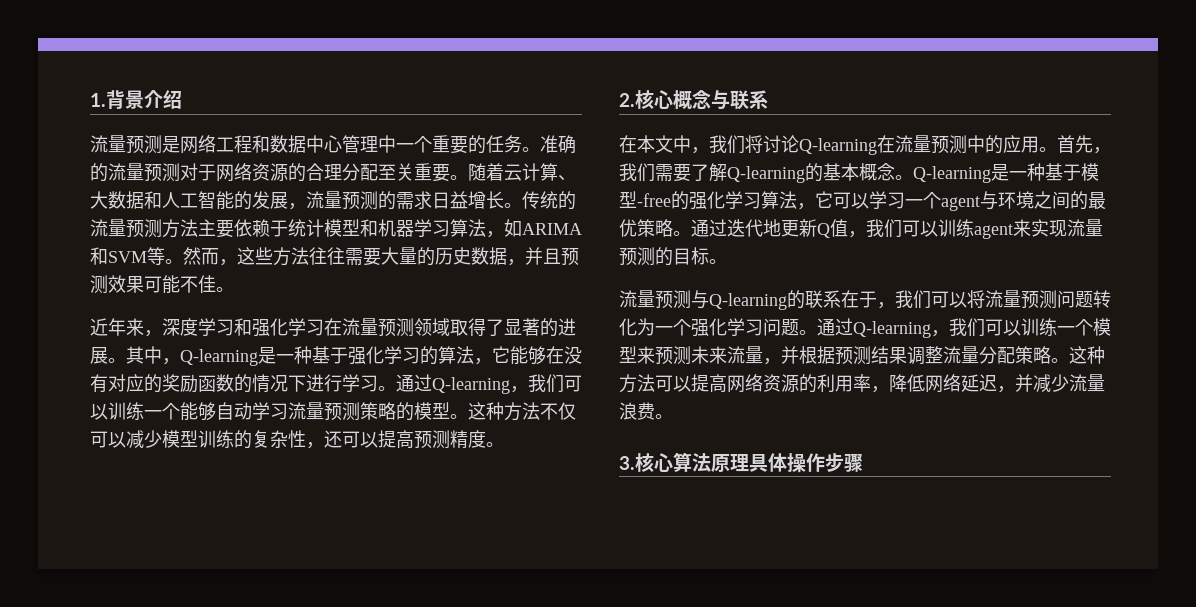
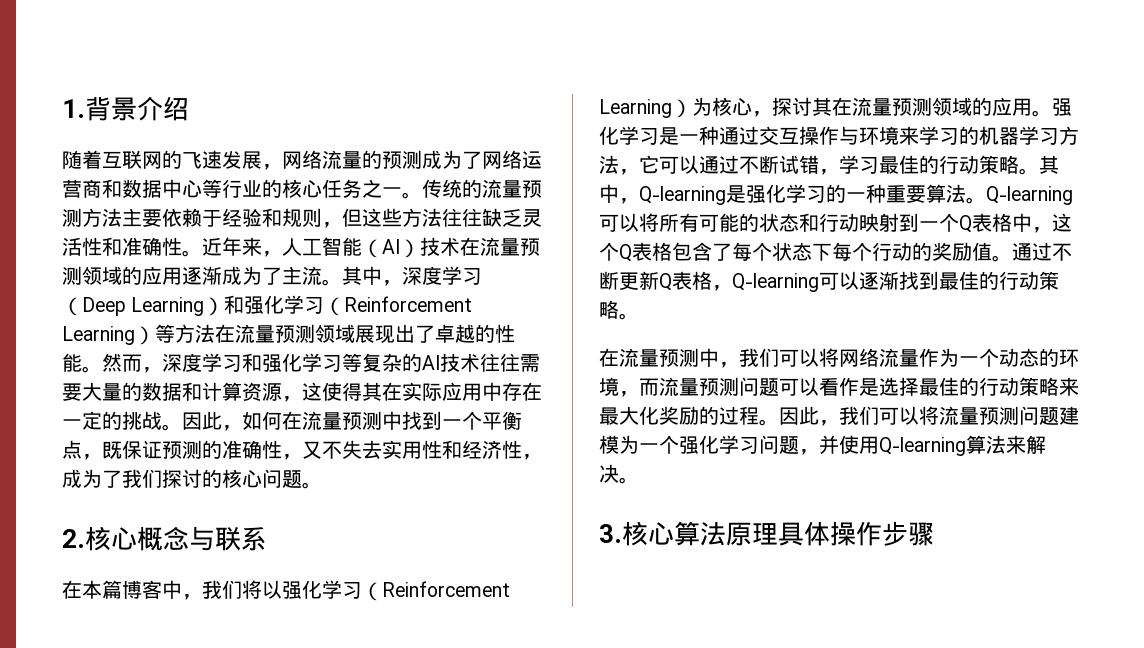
- 流量预测是网络工程和数据中心管理中一个重要的任务。准确的流量预测对于网络资源的合理分配至关重要。随着云计算、大数据和人工智能的发展，流量预测的需求日益增长。
+ 随着互联网的飞速发展，网络流量的预测成为了网络运营商和数据中心等行业的核心任务之一。
- 传统的流量预测方法主要依赖于统计模型和机器学习算法，如ARIMA和SVM等。然而，这些方法往往需要大量的历史数据，并且预测效果可能不佳。
- 近年来，深度学习和强化学习在流量预测领域取得了显著的进展。其中，Q-learning是一种基于强化学习的算法，它能够在没有对应的奖励函数的情况下进行学习。通过Q-learning，我们可以训练一个能够自动学习流量预测策略的模型。这种方法不仅可以减少模型训练的复杂性，还可以提高预测精度。
+ 传统的流量预测方法主要依赖于经验和规则，但这些方法往往缺乏灵活性和准确性。近年来，人工智能（AI）技术在流量预测领域的应用逐渐成为了主流。其中，深度学习（Deep Learning）和强化学习（Reinforcement Learning）等方法在流量预测领域展现出了卓越的性能。然而，深度学习和强化学习等复杂的AI技术往往需要大量的数据和计算资源，这使得其在实际应用中存在一定的挑战。因此，如何在流量预测中找到一个平衡点，既保证预测的准确性，又不失去实用性和经济性，成为了我们探讨的核心问题。
- 在本文中，我们将讨论Q-learning在流量预测中的应用。首先，我们需要了解Q-learning的基本概念。Q-learning是一种基于模型-free的强化学习算法，它可以学习一个agent与环境之间的最优策略。通过迭代地更新Q值，我们可以训练agent来实现流量预测的目标。
- 流量预测与Q-learning的联系在于，我们可以将流量预测问题转化为一个强化学习问题。通过Q-learning，我们可以训练一个模型来预测未来流量，并根据预测结果调整流量分配策略。这种方法可以提高网络资源的利用率，降低网络延迟，并减少流量浪费。
+ 在本篇博客中，我们将以强化学习（Reinforcement Learning）为核心，探讨其在流量预测领域的应用。强化学习是一种通过交互操作与环境来学习的机器学习方法，它可以通过不断试错，学习最佳的行动策略。其中，Q-learning是强化学习的一种重要算法。Q-learning可以将所有可能的状态和行动映射到一个Q表格中，这个Q表格包含了每个状态下每个行动的奖励值。通过不断更新Q表格，Q-learning可以逐渐找到最佳的行动策略。
+ 在流量预测中，我们可以将网络流量作为一个动态的环境，而流量预测问题可以看作是选择最佳的行动策略来最大化奖励的过程。因此，我们可以将流量预测问题建模为一个强化学习问题，并使用Q-learning算法来解决。

